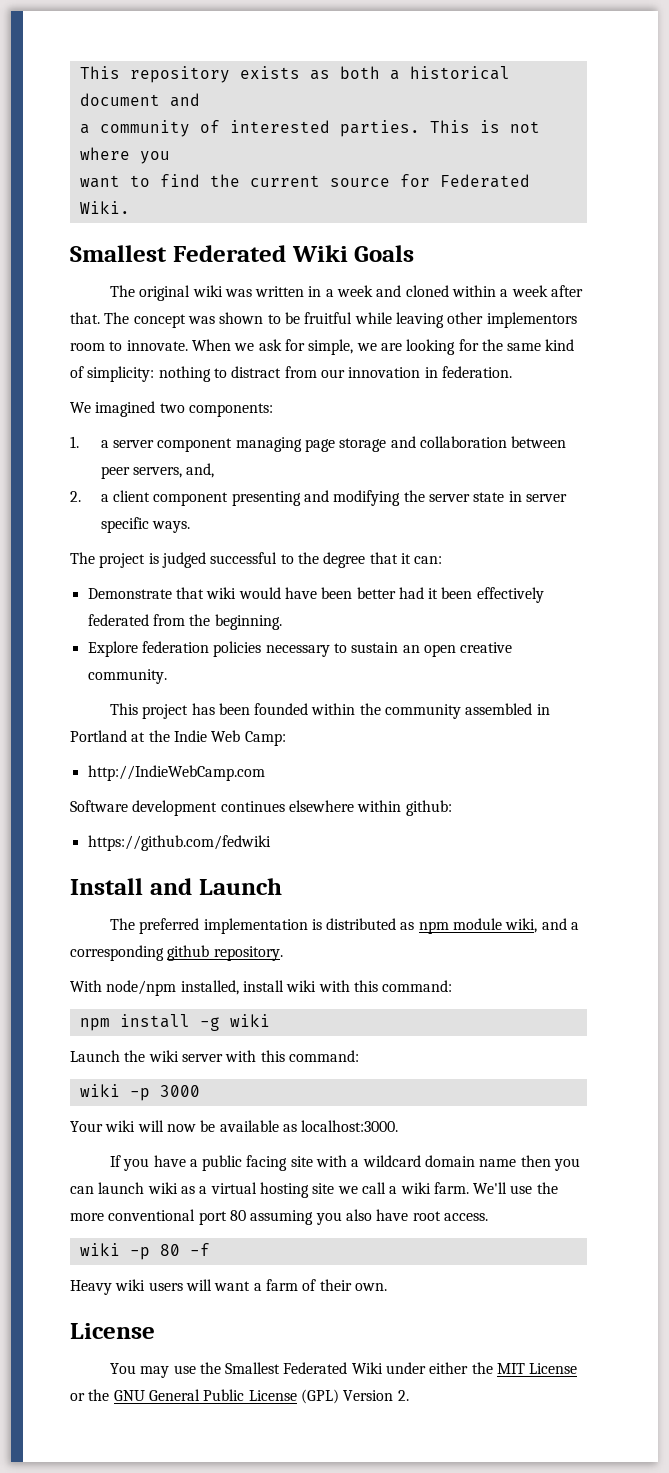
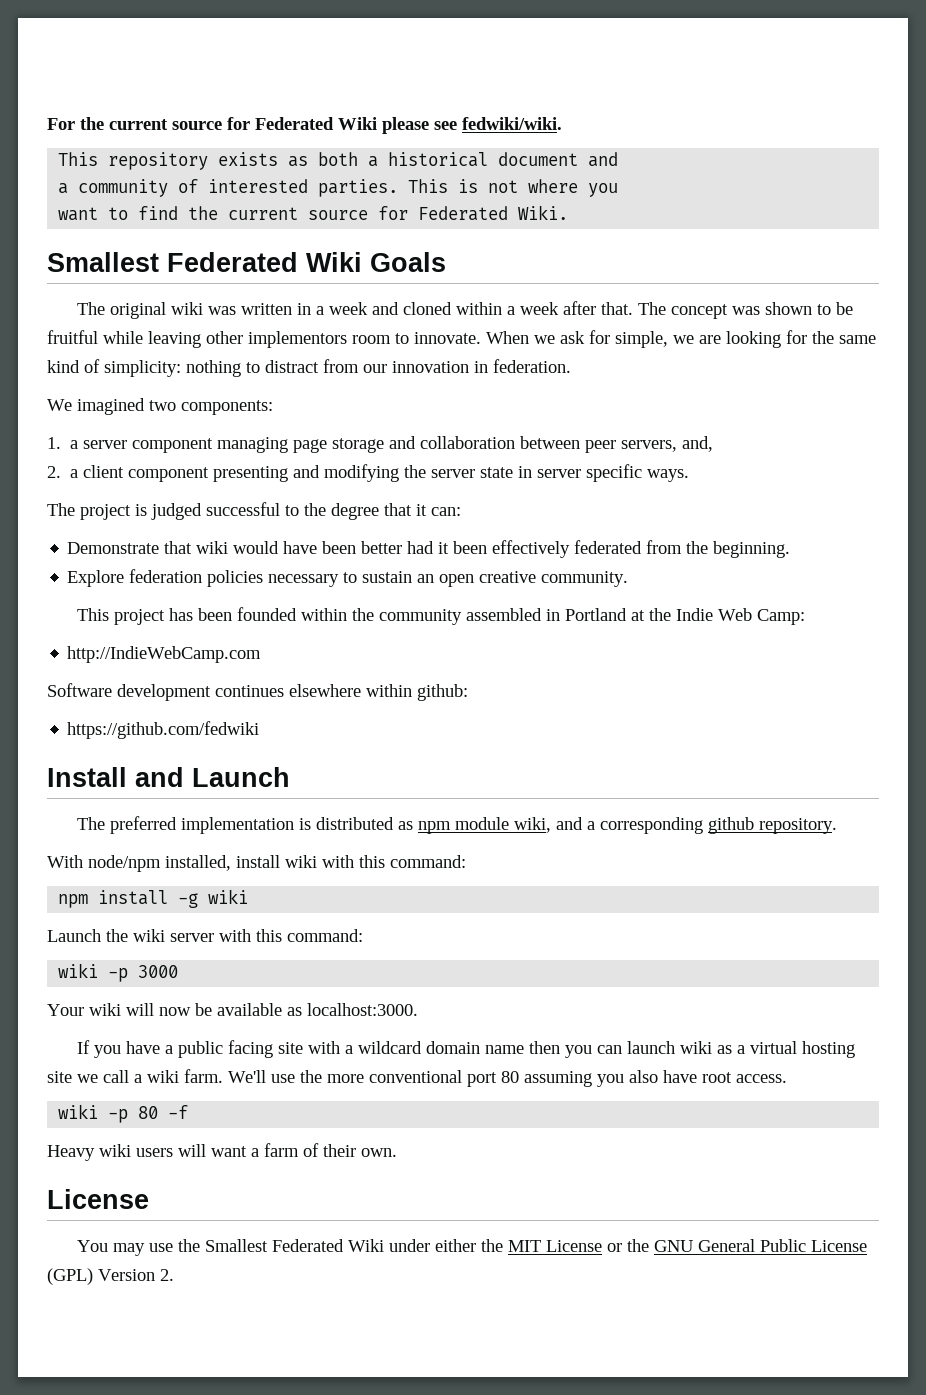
+ For the current source for Federated Wiki please see fedwiki/wiki.

